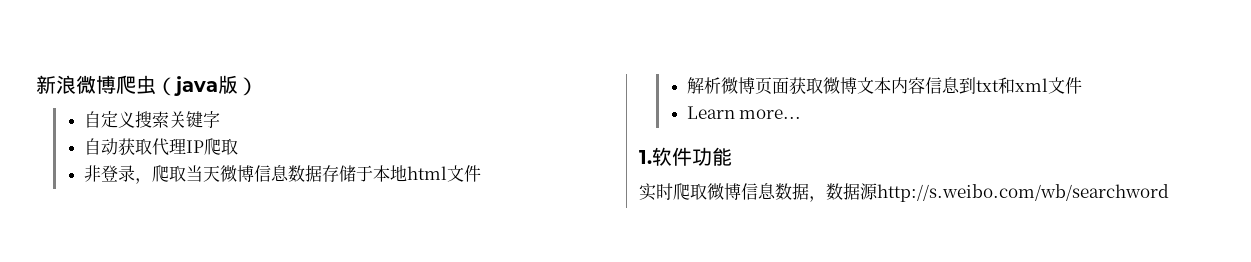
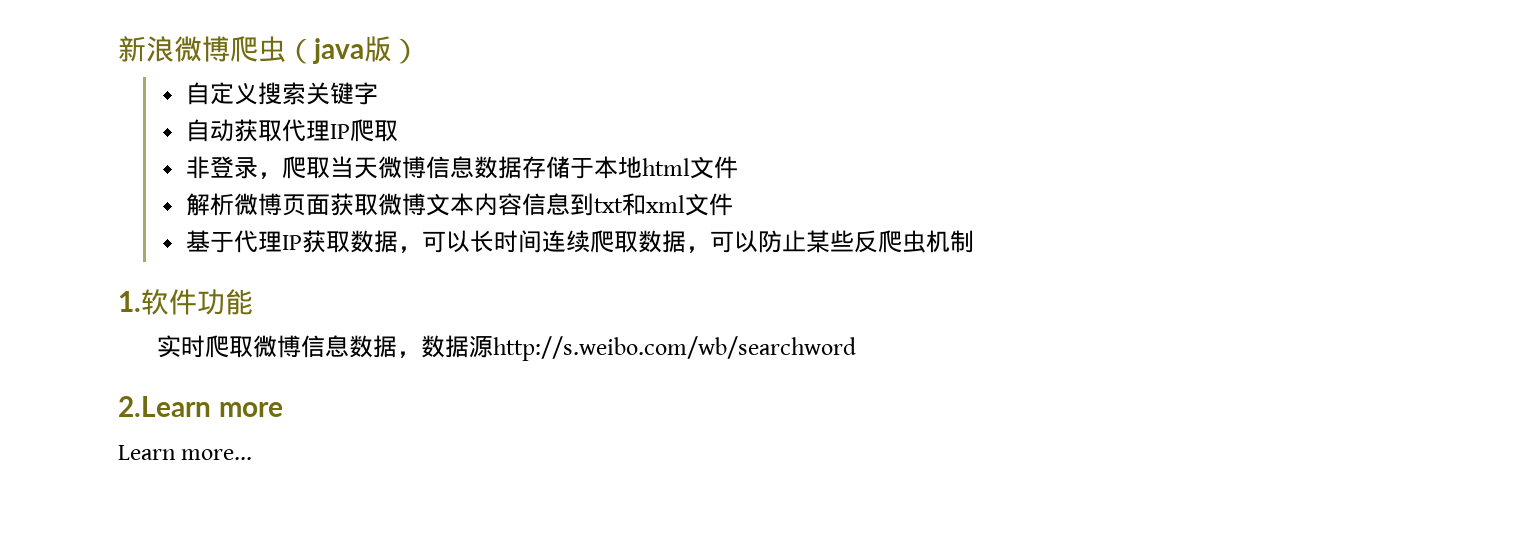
- Learn more...
+ 基于代理IP获取数据，可以长时间连续爬取数据，可以防止某些反爬虫机制
+ 2.Learn more
+ Learn more...

